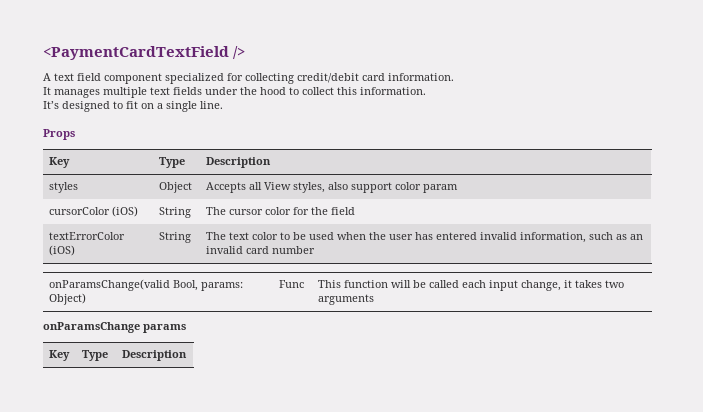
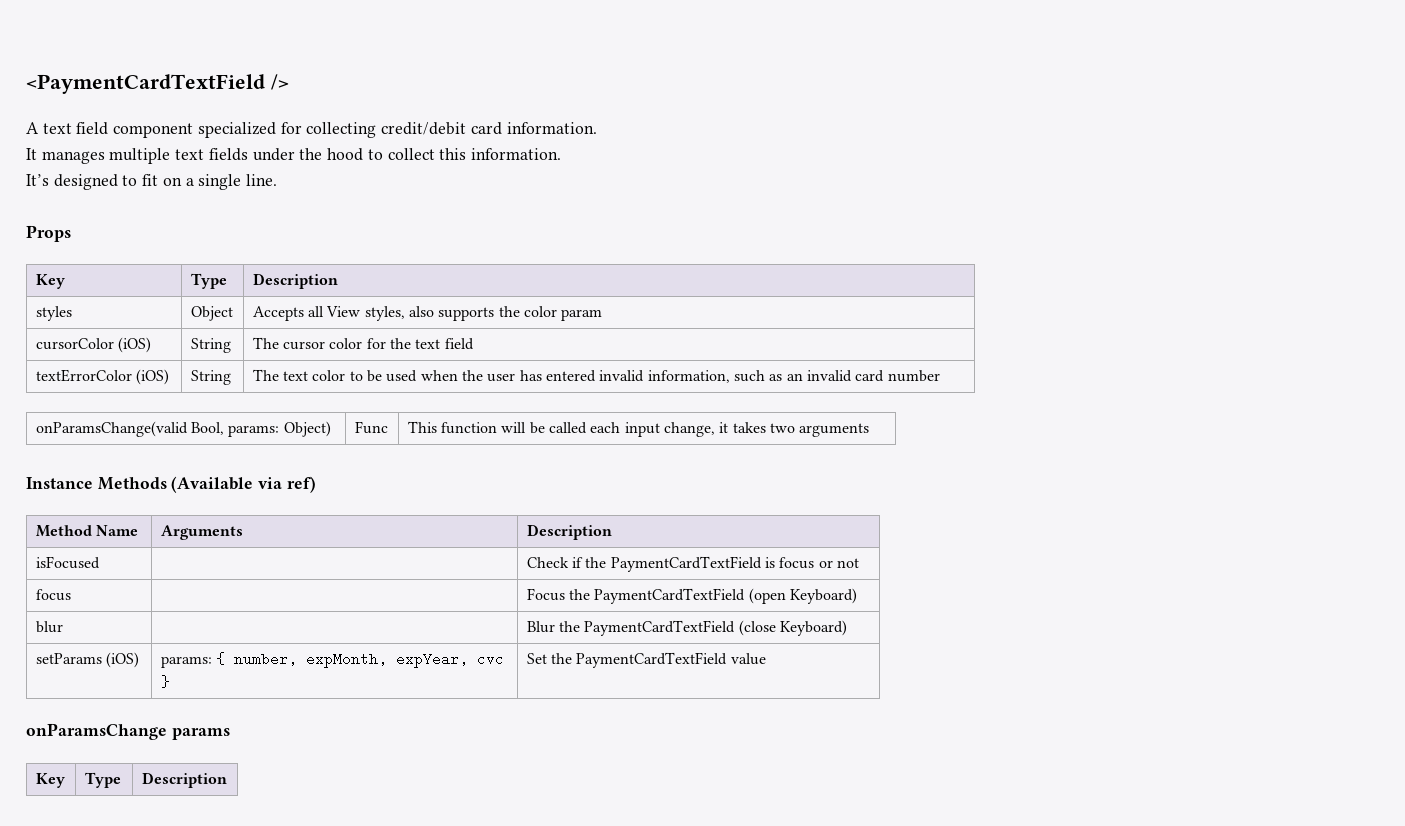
- styles | Object | Accepts all View styles, also support color param
+ styles | Object | Accepts all View styles, also supports the color param
- cursorColor (iOS) | String | The cursor color for the field
+ cursorColor (iOS) | String | The cursor color for the text field
+ Instance Methods (Available via ref)
+ Method Name | Arguments | Description
+ isFocused | | Check if the PaymentCardTextField is focus or not
+ focus | | Focus the PaymentCardTextField (open Keyboard)
+ blur | | Blur the PaymentCardTextField (close Keyboard)
+ setParams (iOS) | params: { number, expMonth, expYear, cvc } | Set the PaymentCardTextField value

